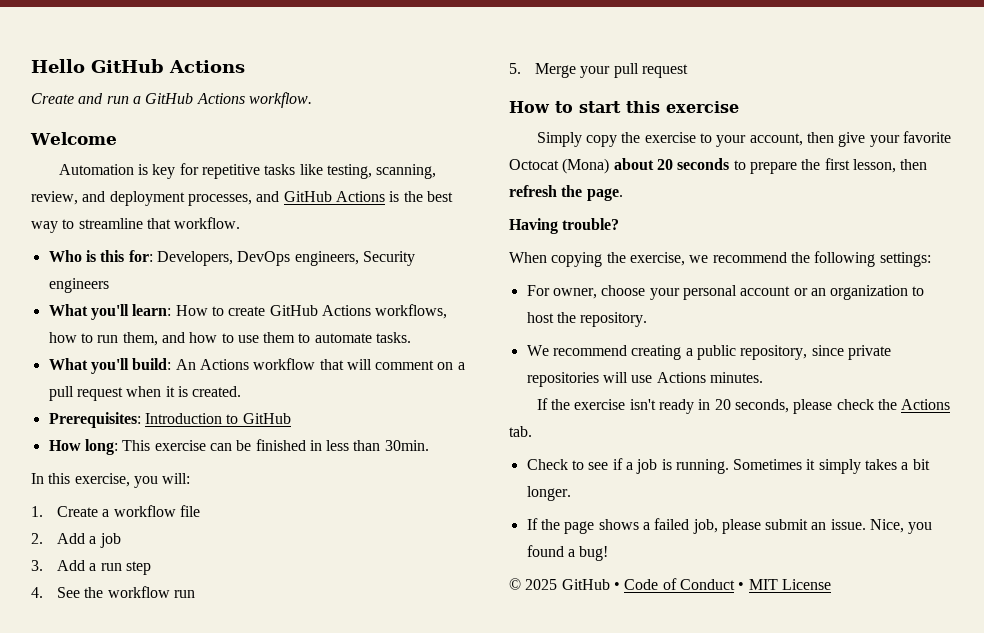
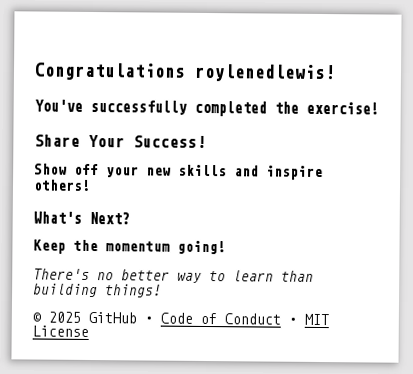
- Hello GitHub Actions
- Create and run a GitHub Actions workflow.
- Welcome
- Automation is key for repetitive tasks like testing, scanning, review, and deployment processes, and GitHub Actions is the best way to streamline that workflow.
- Who is this for: Developers, DevOps engineers, Security engineers
- What you'll learn: How to create GitHub Actions workflows, how to run them, and how to use them to automate tasks.
- What you'll build: An Actions workflow that will comment on a pull request when it is created.
- Prerequisites: Introduction to GitHub
- How long: This exercise can be finished in less than 30min.
- In this exercise, you will:
- 1. Create a workflow file
- 2. Add a job
- 3. Add a run step
- 4. See the workflow run
- 5. Merge your pull request
- How to start this exercise
- Simply copy the exercise to your account, then give your favorite Octocat (Mona) about 20 seconds to prepare the first lesson, then refresh the page.
- Having trouble?
- When copying the exercise, we recommend the following settings:
- For owner, choose your personal account or an organization to host the repository.
- We recommend creating a public repository, since private repositories will use Actions minutes.
- If the exercise isn't ready in 20 seconds, please check the Actions tab.
- Check to see if a job is running. Sometimes it simply takes a bit longer.
- If the page shows a failed job, please submit an issue. Nice, you found a bug!
+ Congratulations roylenedlewis!
+ You've successfully completed the exercise!
+ Share Your Success!
+ Show off your new skills and inspire others!
+ What's Next?
+ Keep the momentum going!
+ There's no better way to learn than building things!

